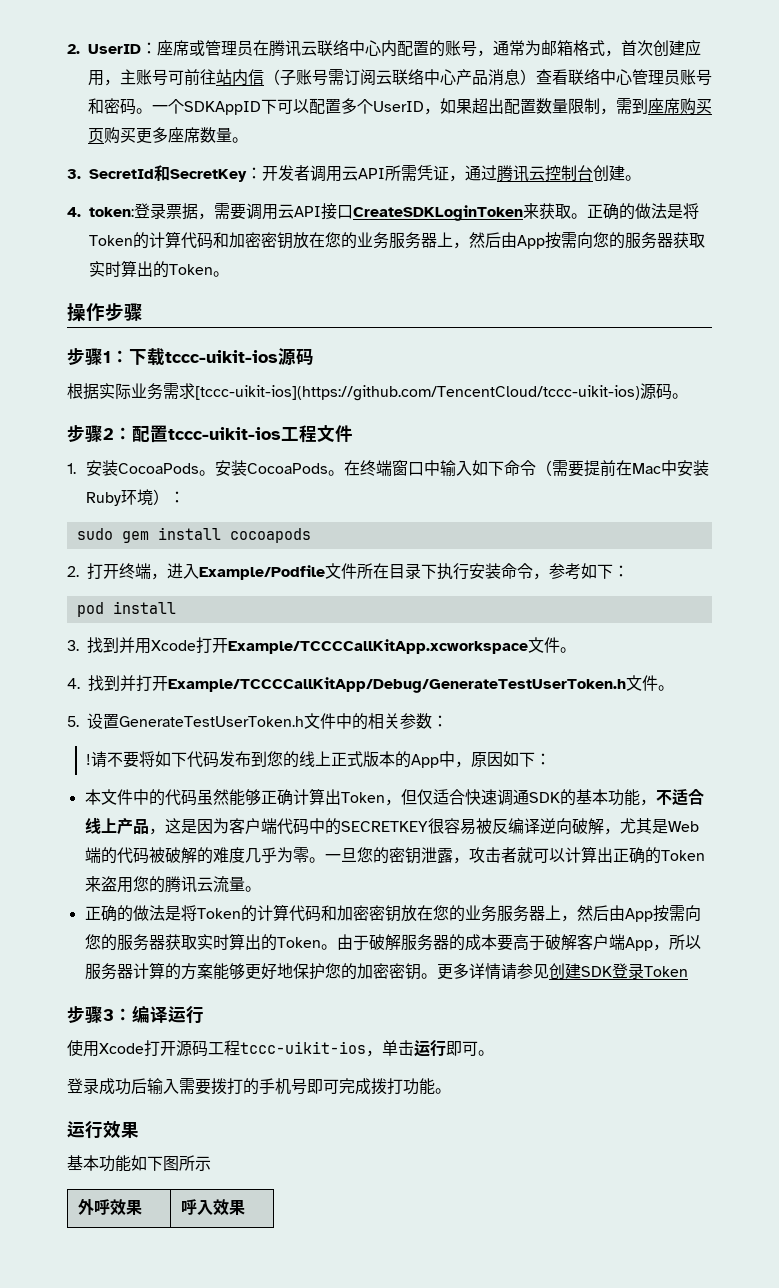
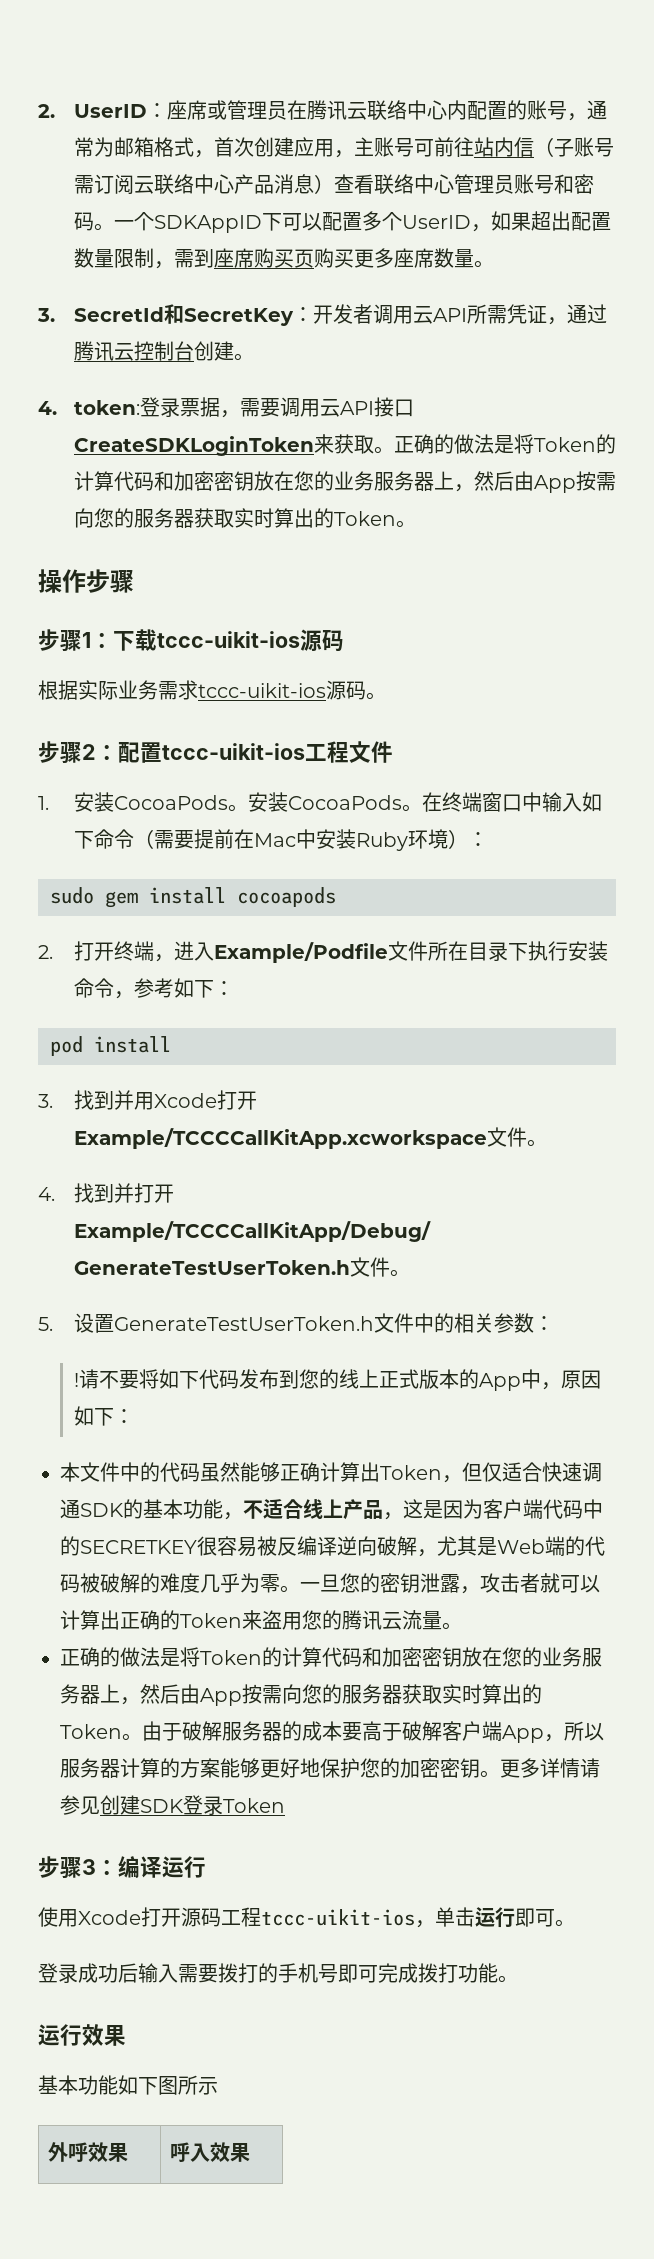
- 根据实际业务需求[tccc-uikit-ios](https://github.com/TencentCloud/tccc-uikit-ios)源码。
+ 根据实际业务需求tccc-uikit-ios源码。

